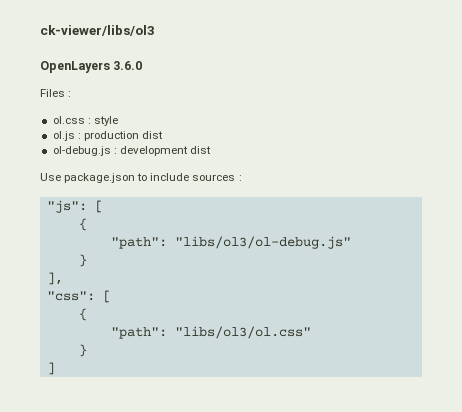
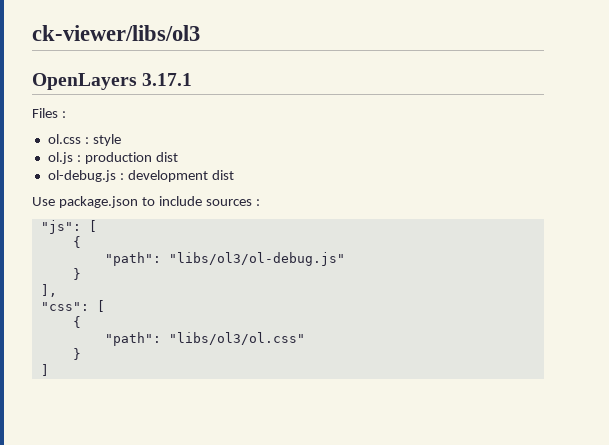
- OpenLayers 3.6.0
+ OpenLayers 3.17.1

